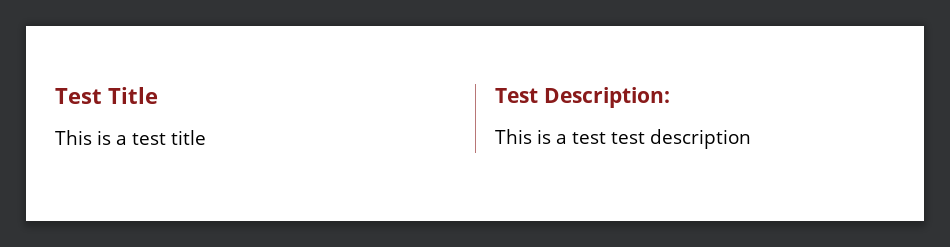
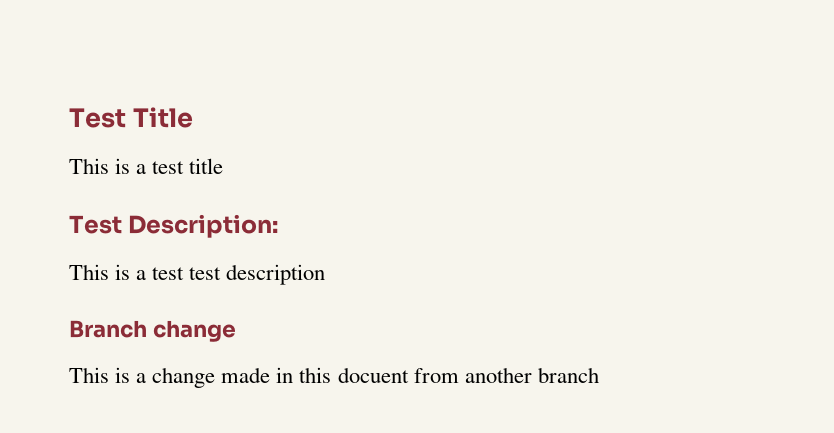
+ Branch change
+ This is a change made in this docuent from another branch

